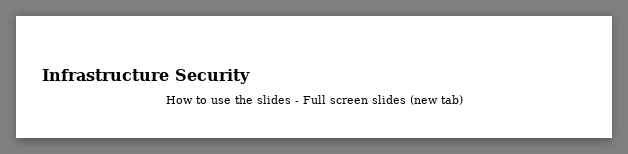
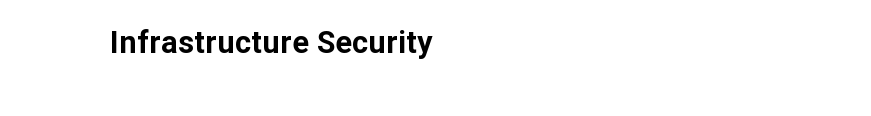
- How to use the slides - Full screen slides (new tab)

